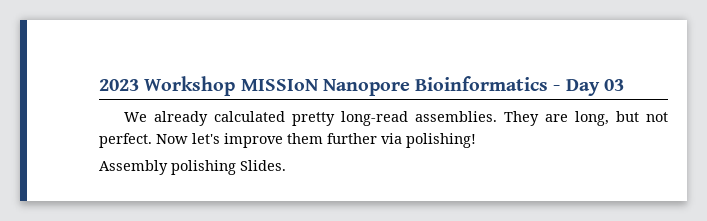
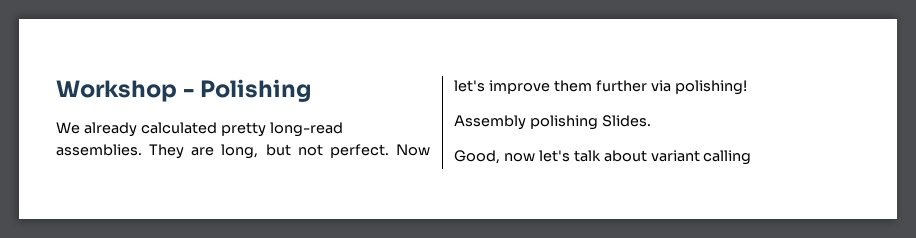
- 2023 Workshop MISSIoN Nanopore Bioinformatics - Day 03
+ Workshop - Polishing
+ Good, now let's talk about variant calling

